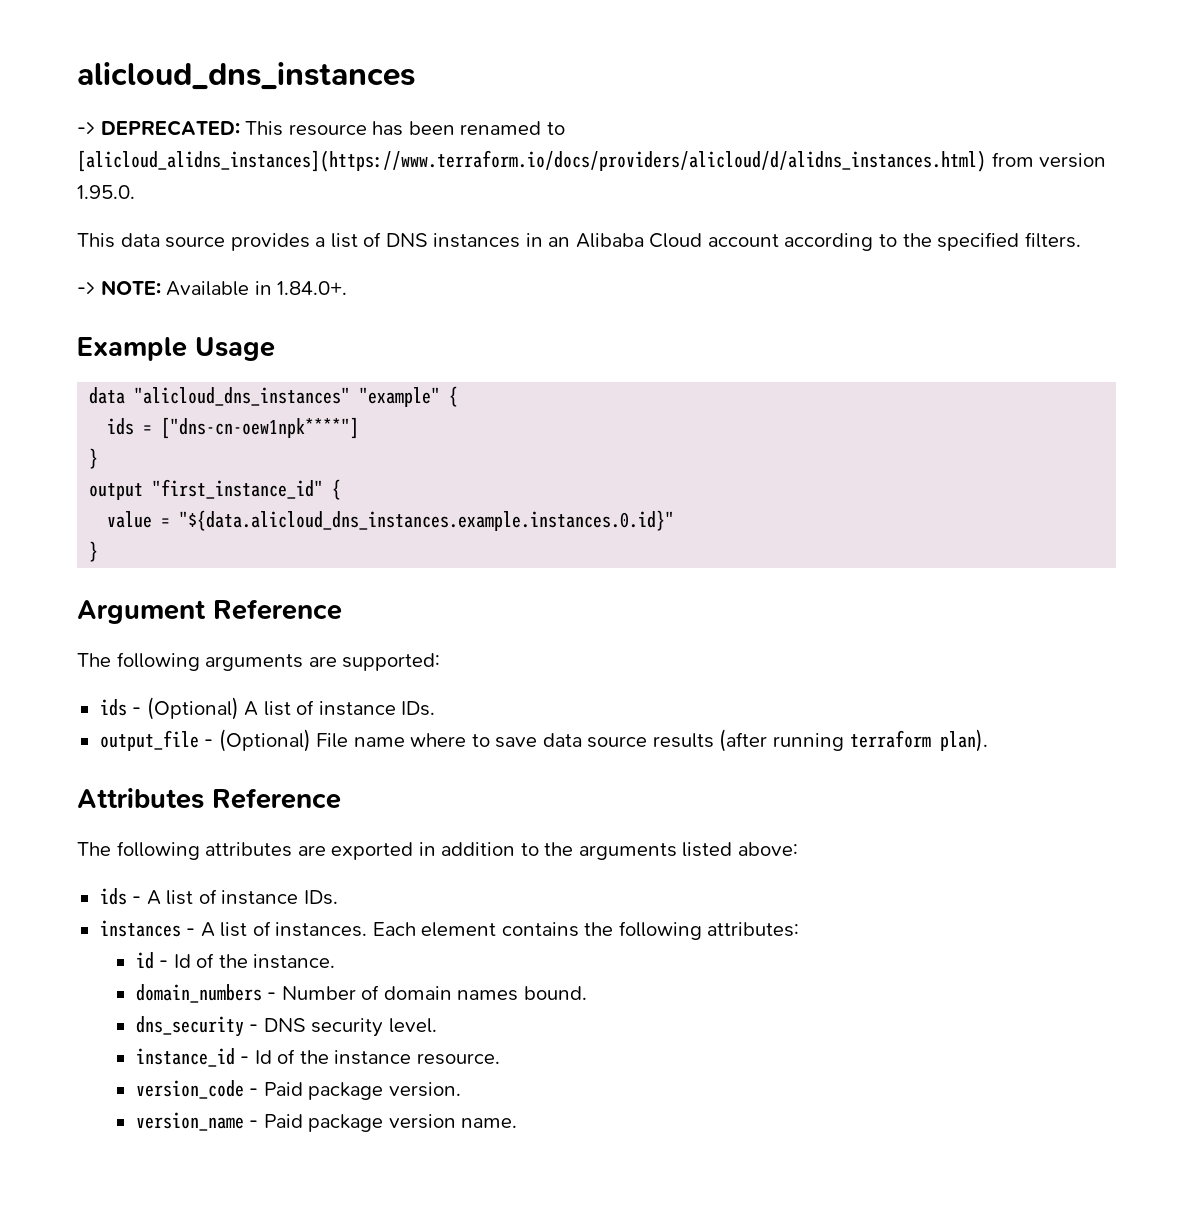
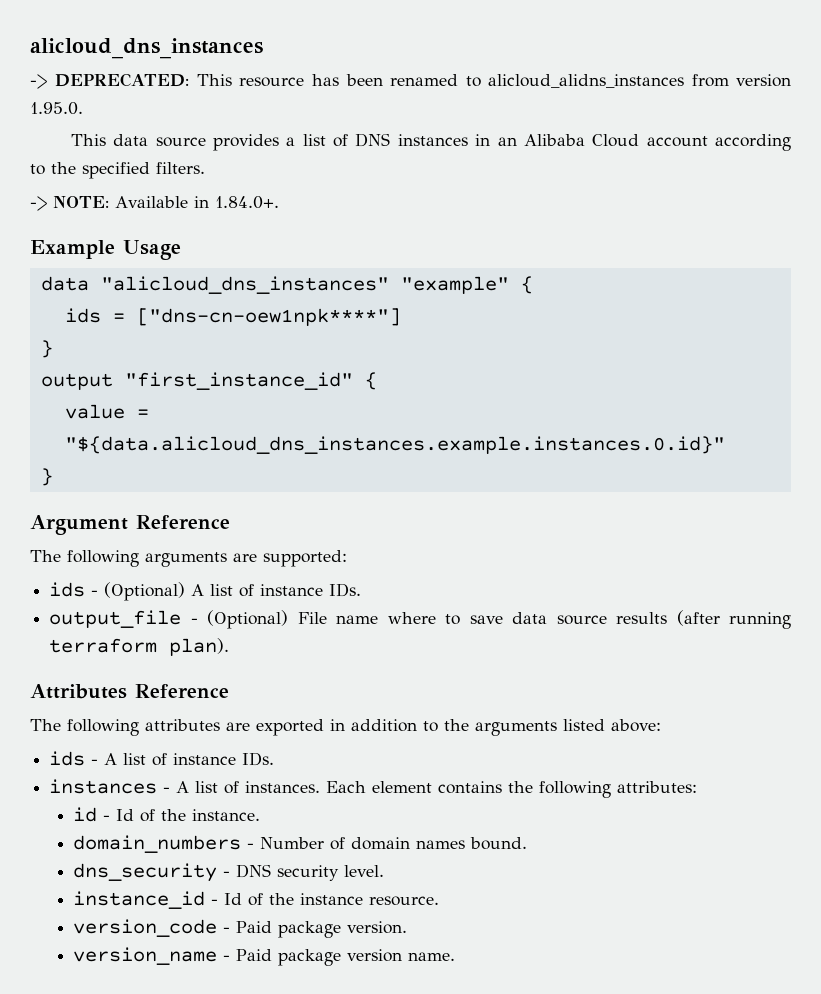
- -> DEPRECATED: This resource has been renamed to [alicloud_alidns_instances](https://www.terraform.io/docs/providers/alicloud/d/alidns_instances.html) from version 1.95.0.
+ -> DEPRECATED: This resource has been renamed to alicloud_alidns_instances from version 1.95.0.

